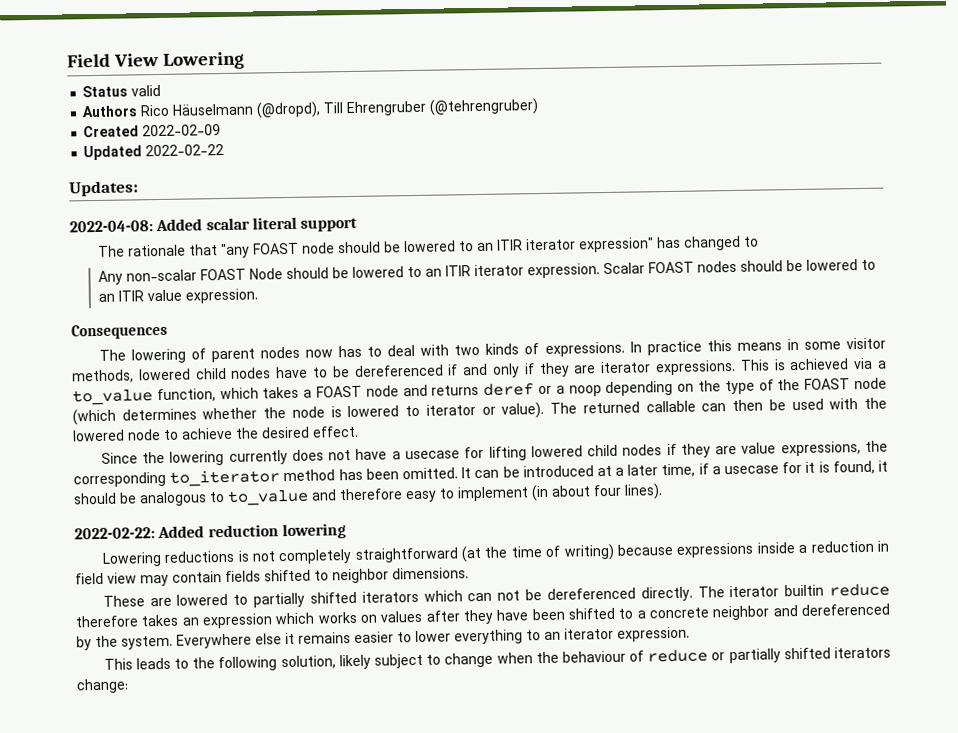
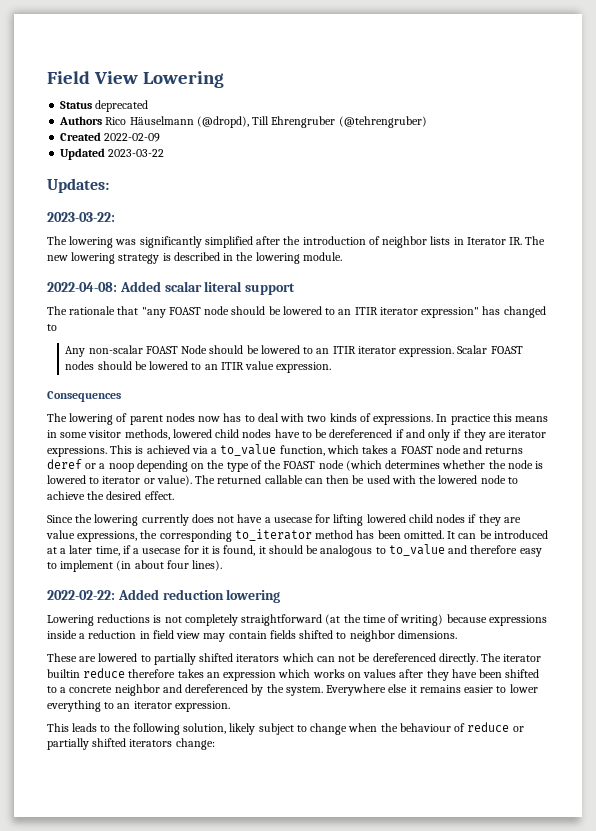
- Status valid
+ Status deprecated
- Updated 2022-02-22
+ Updated 2023-03-22
+ 2023-03-22:
+ The lowering was significantly simplified after the introduction of neighbor lists in Iterator IR. The new lowering strategy is described in the lowering module.

